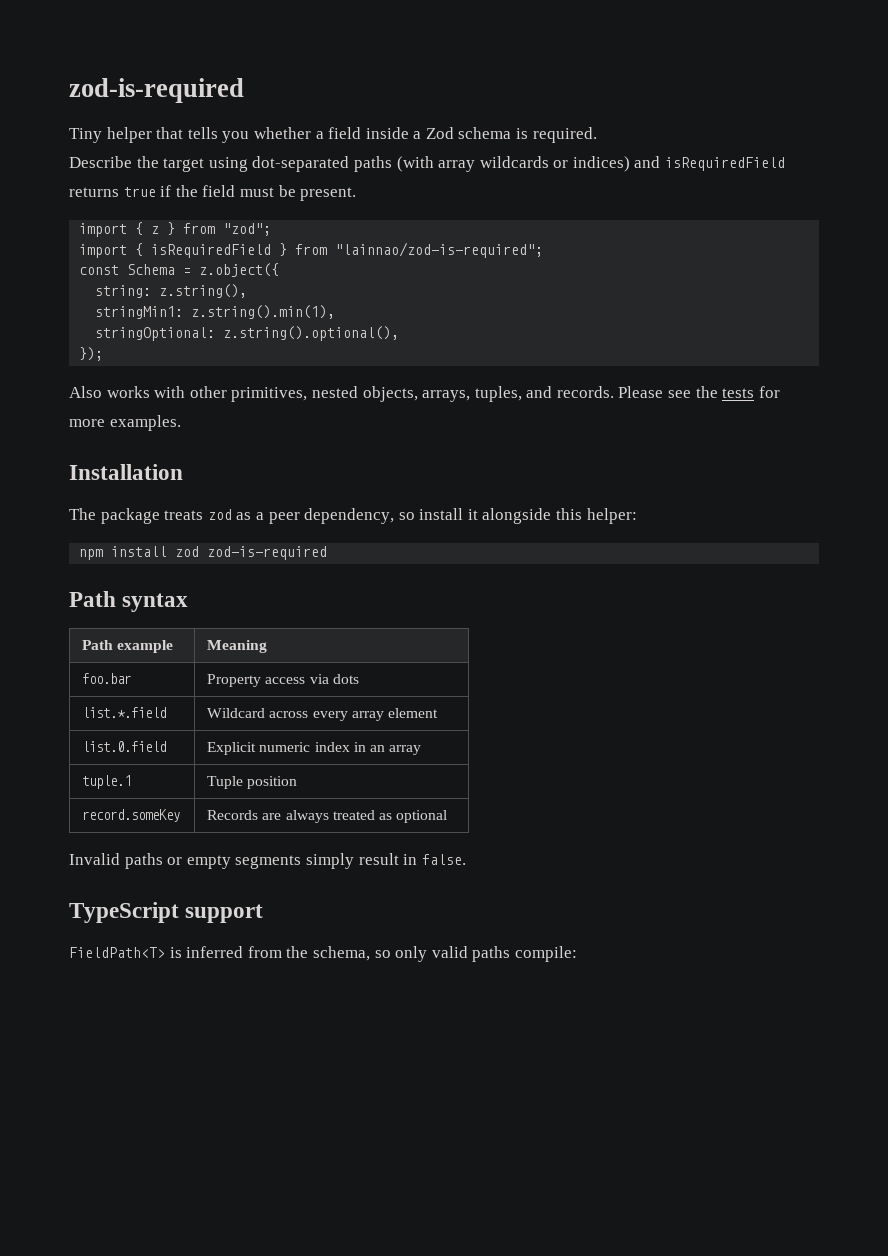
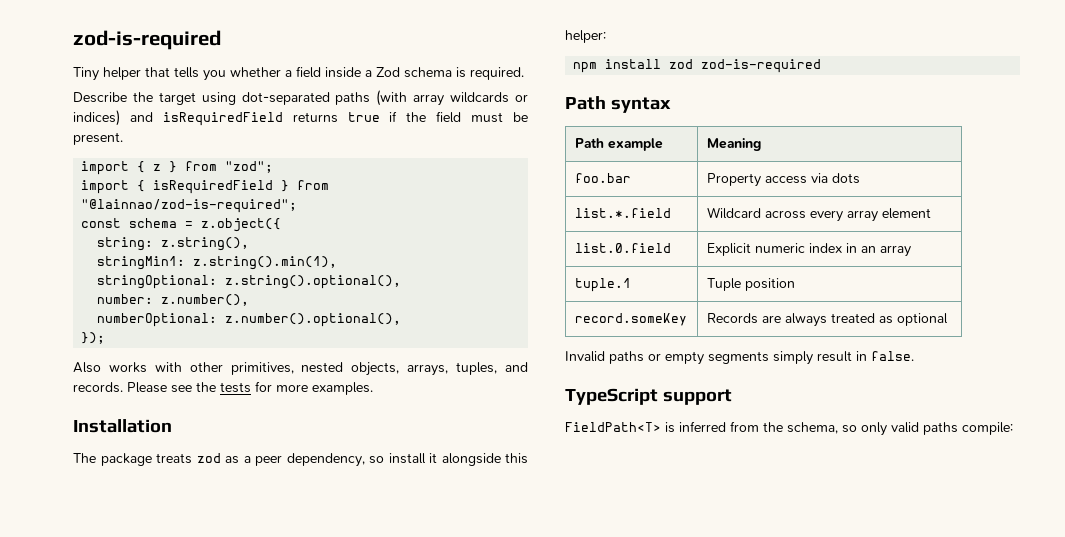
- import { isRequiredField } from "lainnao/zod-is-required";
+ import { isRequiredField } from "@lainnao/zod-is-required";
- const Schema = z.object({
+ const schema = z.object({
+ number: z.number(),
+ numberOptional: z.number().optional(),

